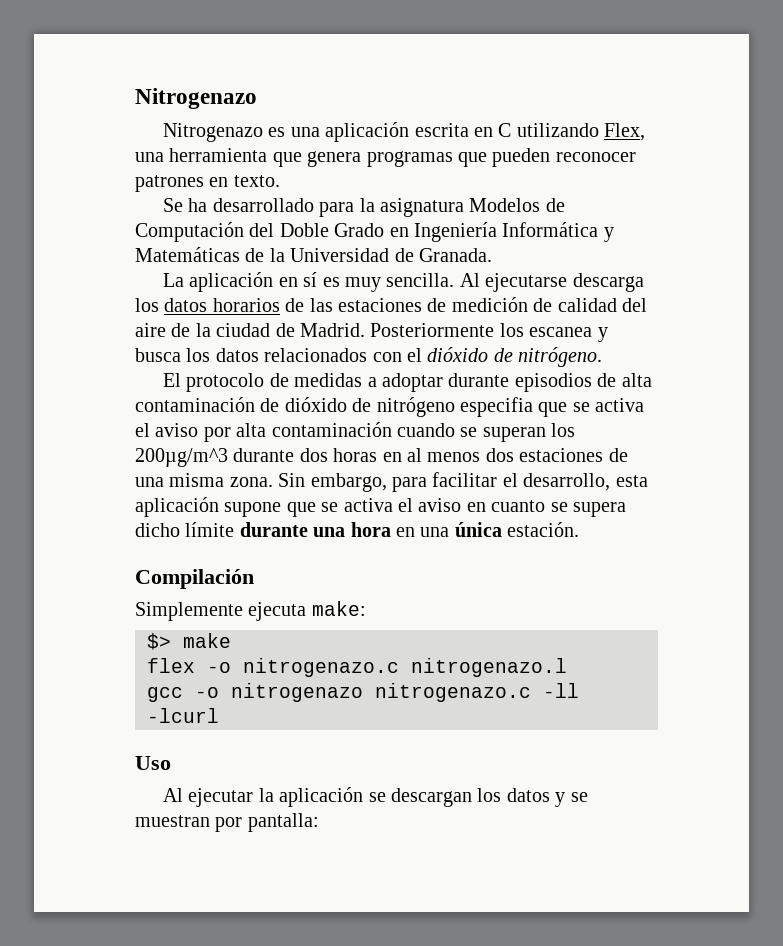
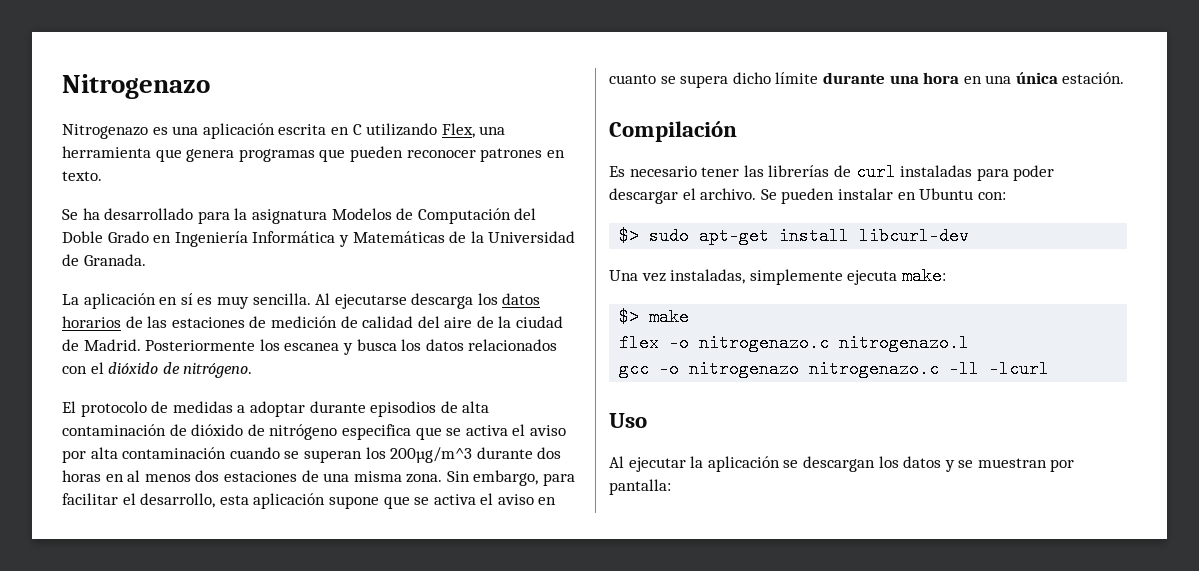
- El protocolo de medidas a adoptar durante episodios de alta contaminación de dióxido de nitrógeno especifia que se activa el aviso por alta contaminación cuando se superan los 200µg/m^3 durante dos horas en al menos dos estaciones de una misma zona.
+ El protocolo de medidas a adoptar durante episodios de alta contaminación de dióxido de nitrógeno especifica que se activa el aviso por alta contaminación cuando se superan los 200µg/m^3 durante dos horas en al menos dos estaciones de una misma zona.
- Simplemente ejecuta make:
+ Es necesario tener las librerías de curl instaladas para poder descargar el archivo. Se pueden instalar en Ubuntu con:
+ $> sudo apt-get install libcurl-dev
+ Una vez instaladas, simplemente ejecuta make:

